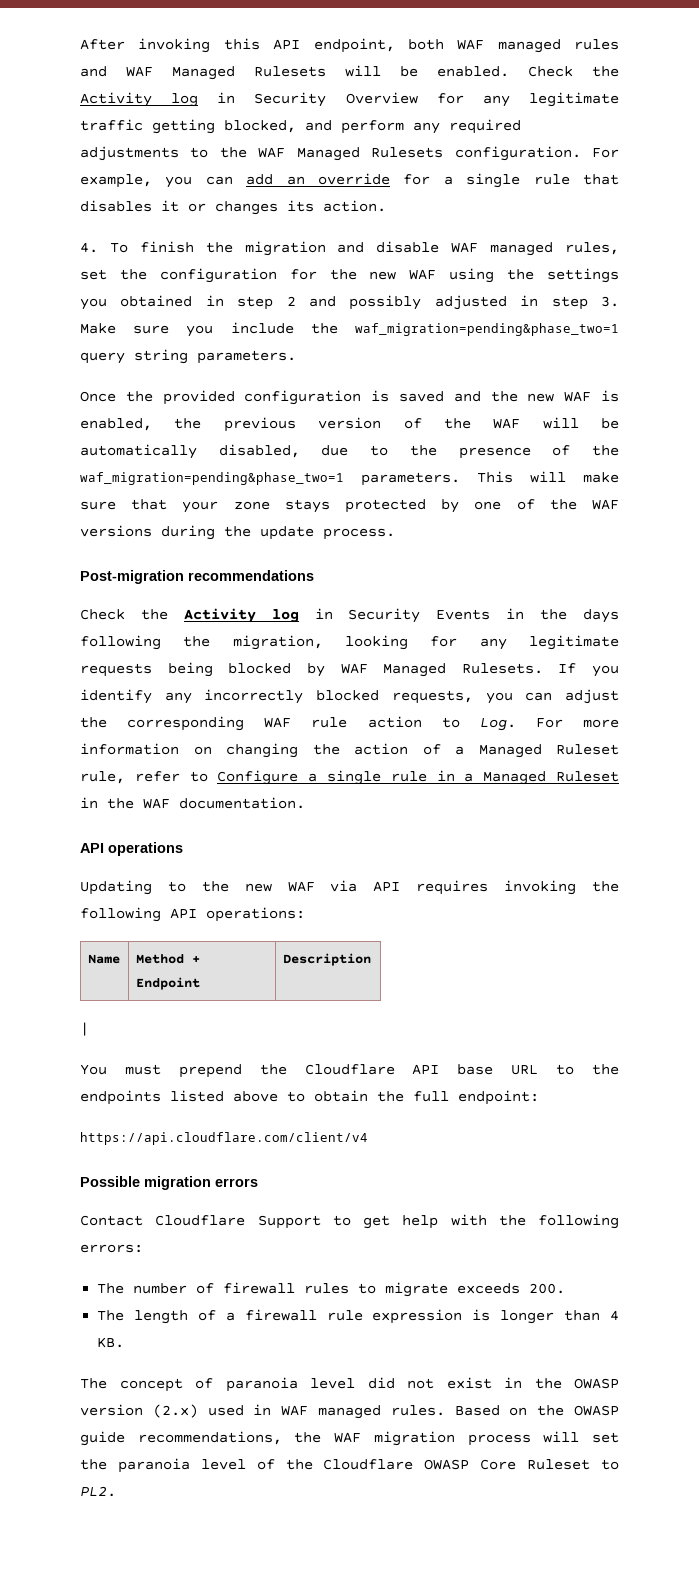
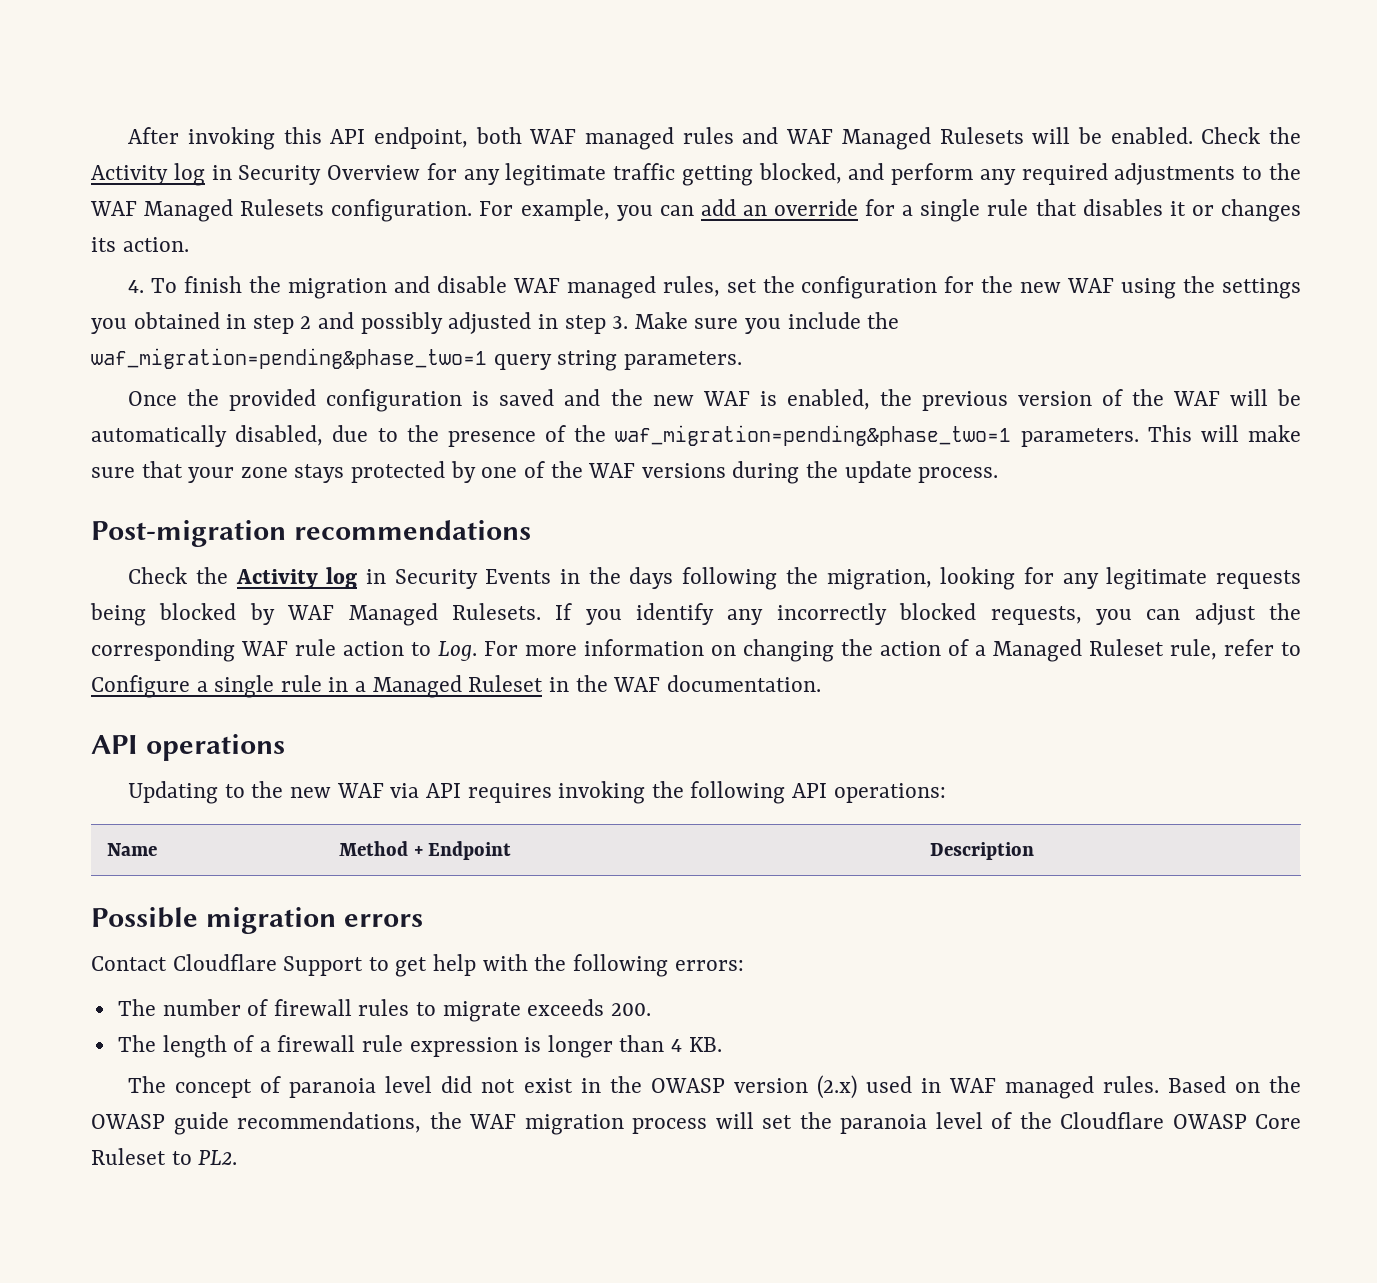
  Name | Method + Endpoint | Description
- |
- You must prepend the Cloudflare API base URL to the endpoints listed above to obtain the full endpoint:
- https://api.cloudflare.com/client/v4

